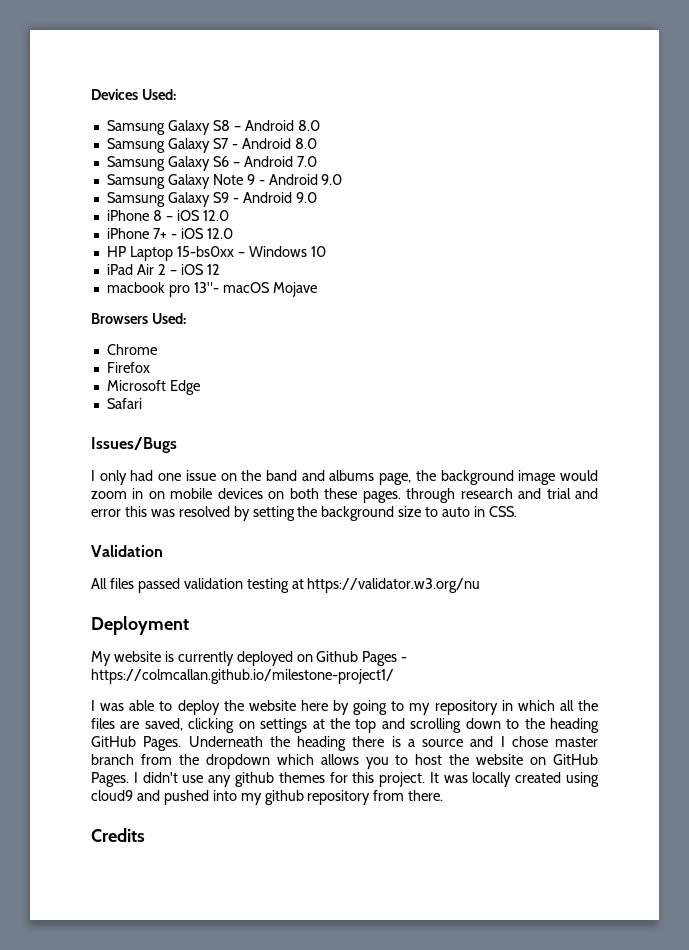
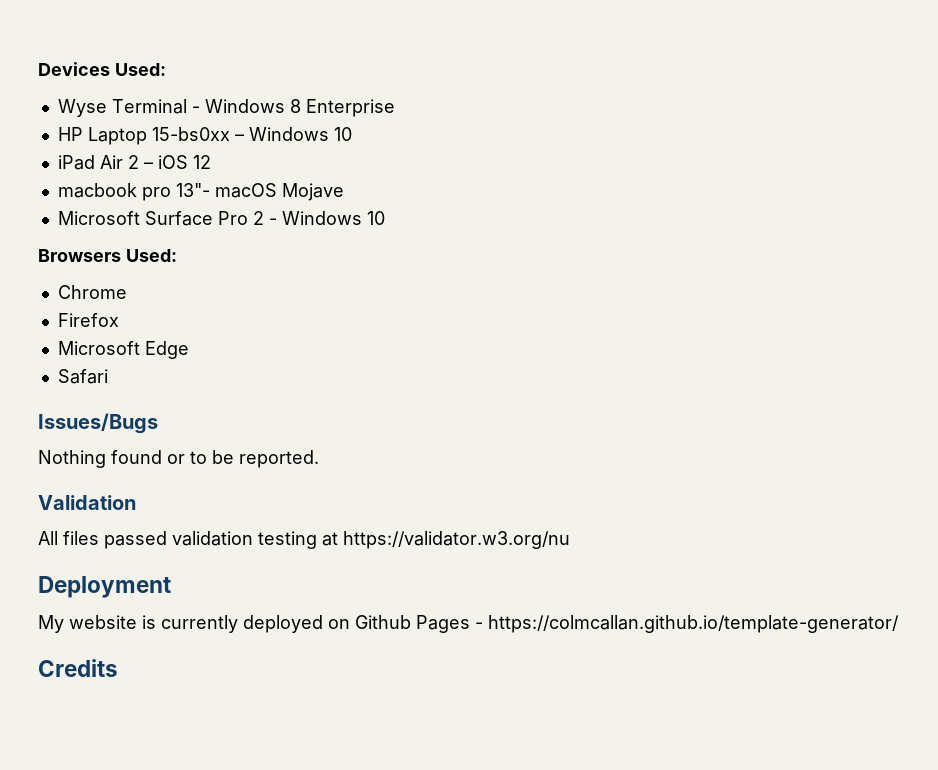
- Samsung Galaxy S8 – Android 8.0
- Samsung Galaxy S7 - Android 8.0
- Samsung Galaxy S6 – Android 7.0
- Samsung Galaxy Note 9 - Android 9.0
- Samsung Galaxy S9 - Android 9.0
- iPhone 8 – iOS 12.0
- iPhone 7+ - iOS 12.0
+ Wyse Terminal - Windows 8 Enterprise
+ Microsoft Surface Pro 2 - Windows 10
- I only had one issue on the band and albums page, the background image would zoom in on mobile devices on both these pages. through research and trial and error this was resolved by setting the background size to auto in CSS.
+ Nothing found or to be reported.
- My website is currently deployed on Github Pages - https://colmcallan.github.io/milestone-project1/
- I was able to deploy the website here by going to my repository in which all the files are saved, clicking on settings at the top and scrolling down to the heading GitHub Pages. Underneath the heading there is a source and I chose master branch from the dropdown which allows you to host the website on GitHub Pages. I didn't use any github themes for this project. It was locally created using cloud9 and pushed into my github repository from there.
+ My website is currently deployed on Github Pages - https://colmcallan.github.io/template-generator/

